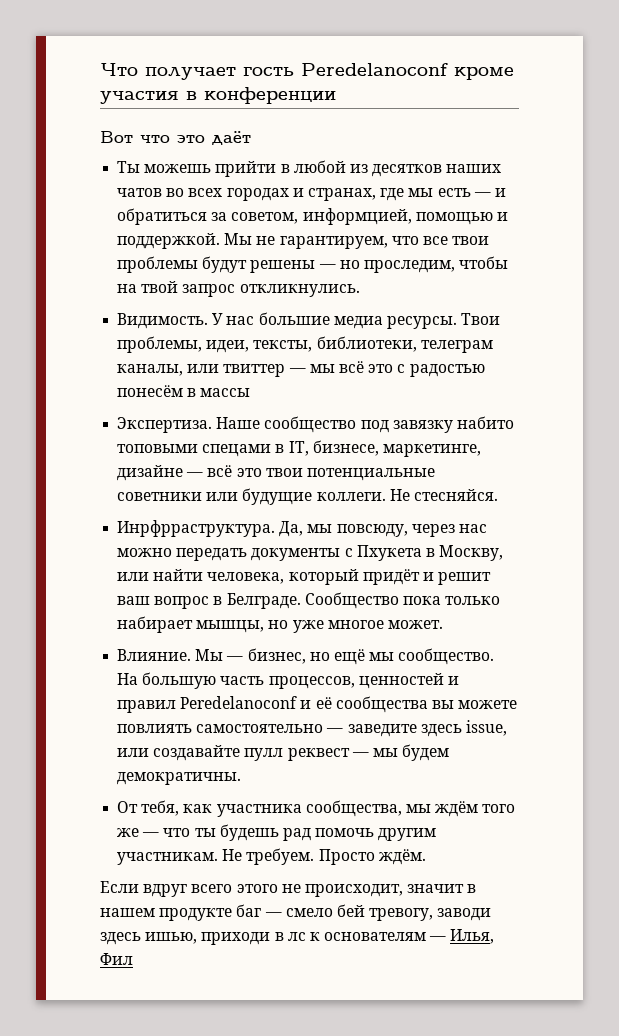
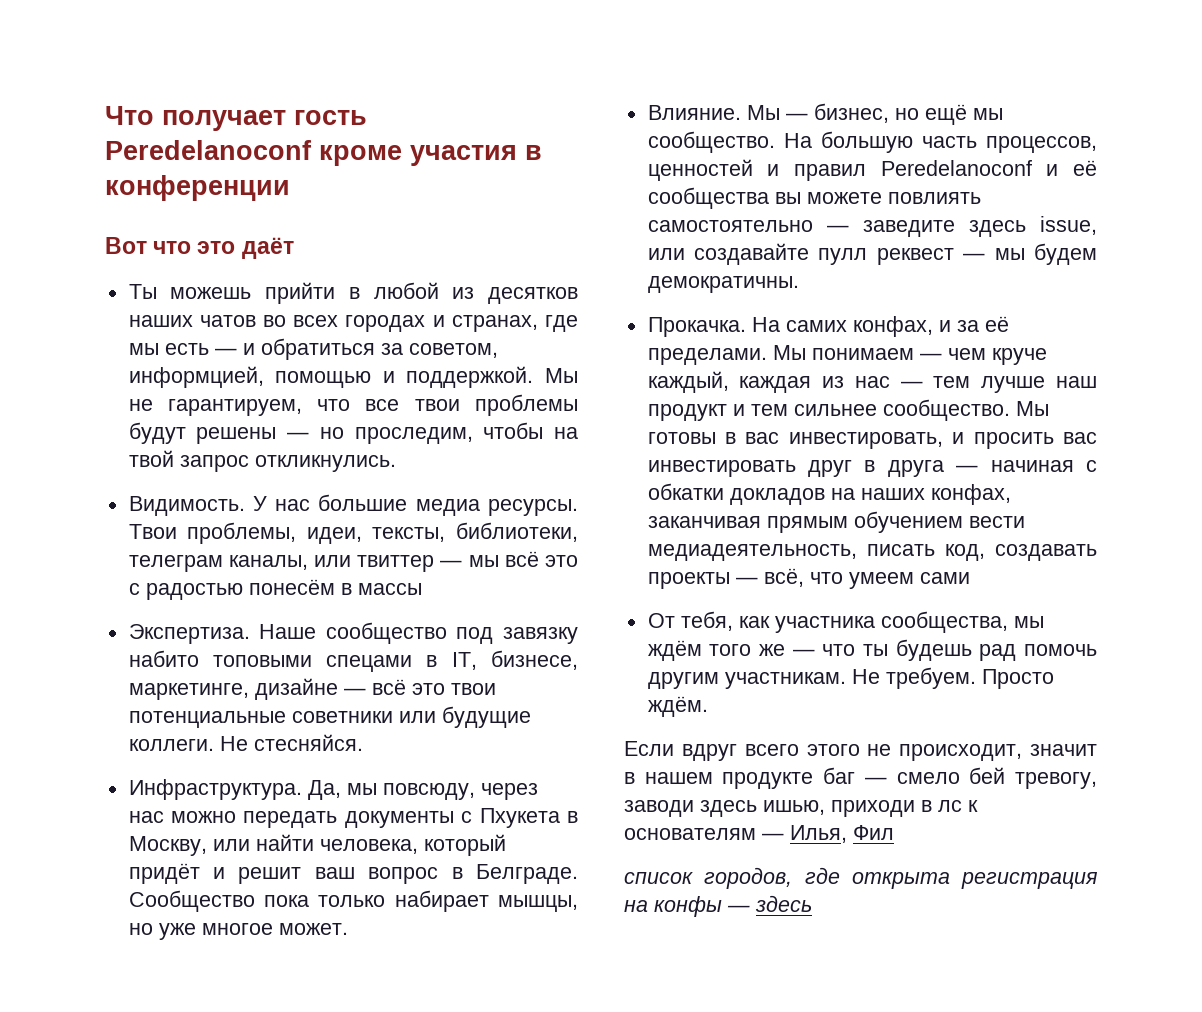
- Инрфрраструктура.
+ Инфраструктура.
+ Прокачка. На самих конфах, и за её пределами. Мы понимаем — чем круче каждый, каждая из нас — тем лучше наш продукт и тем сильнее сообщество. Мы готовы в вас инвестировать, и просить вас инвестировать друг в друга — начиная с обкатки докладов на наших конфах, заканчивая прямым обучением вести медиадеятельность, писать код, создавать проекты — всё, что умеем сами
+ список городов, где открыта регистрация на конфы — здесь

